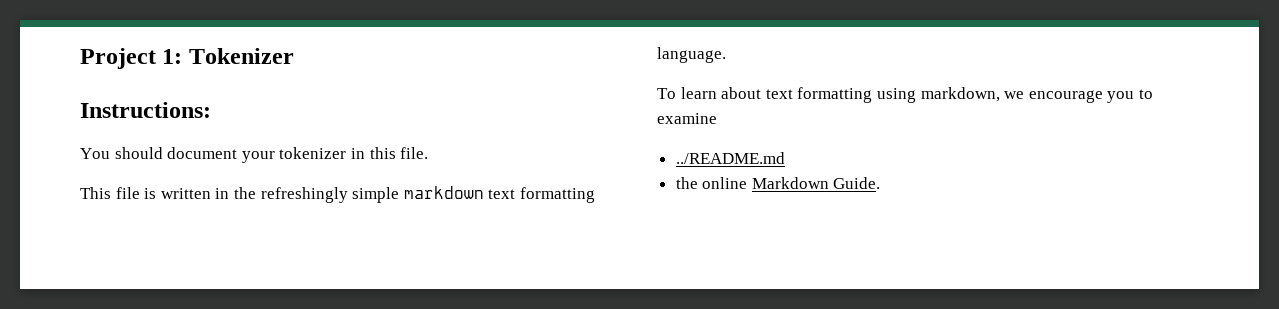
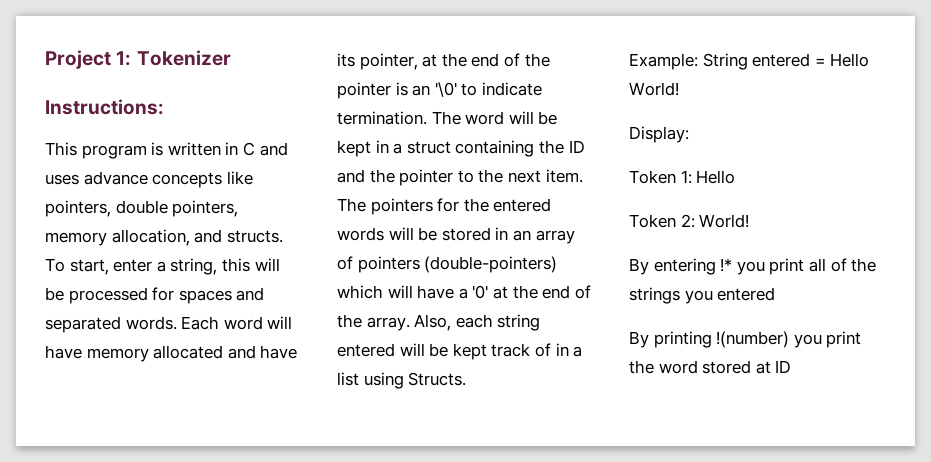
- You should document your tokenizer in this file.
- This file is written in the refreshingly simple markdown text formatting language.
- To learn about text formatting using markdown, we encourage you to examine
- ../README.md
- the online Markdown Guide.
+ This program is written in C and uses advance concepts like pointers, double pointers, memory allocation, and structs. To start, enter a string, this will be processed for spaces and separated words. Each word will have memory allocated and have its pointer, at the end of the pointer is an '\0' to indicate termination. The word will be kept in a struct containing the ID and the pointer to the next item. The pointers for the entered words will be stored in an array of pointers (double-pointers) which will have a '0' at the end of the array. Also, each string entered will be kept track of in a list using Structs.
+ Example: String entered = Hello World!
+ Display:
+ Token 1: Hello
+ Token 2: World!
+ By entering !* you print all of the strings you entered
+ By printing !(number) you print the word stored at ID

